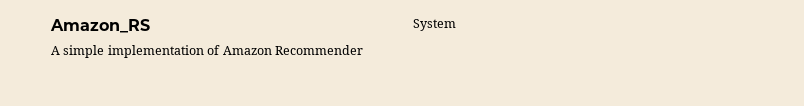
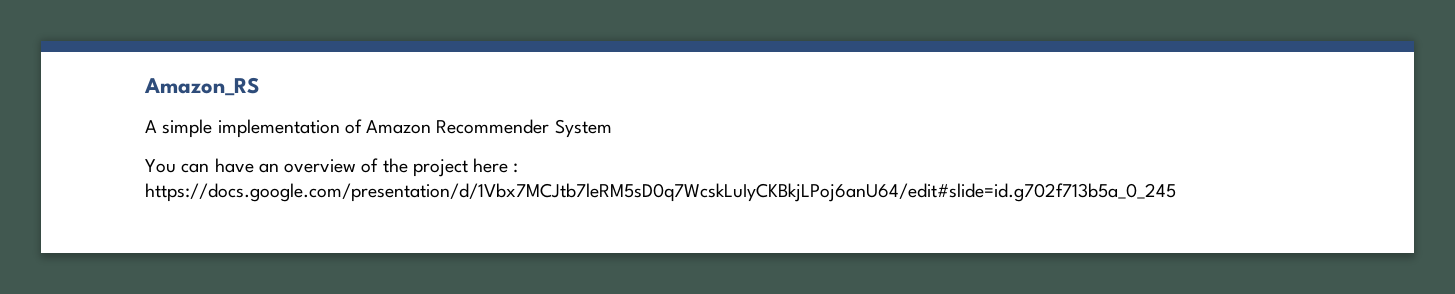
+ You can have an overview of the project here : https://docs.google.com/presentation/d/1Vbx7MCJtb7leRM5sD0q7WcskLuIyCKBkjLPoj6anU64/edit#slide=id.g702f713b5a_0_245

